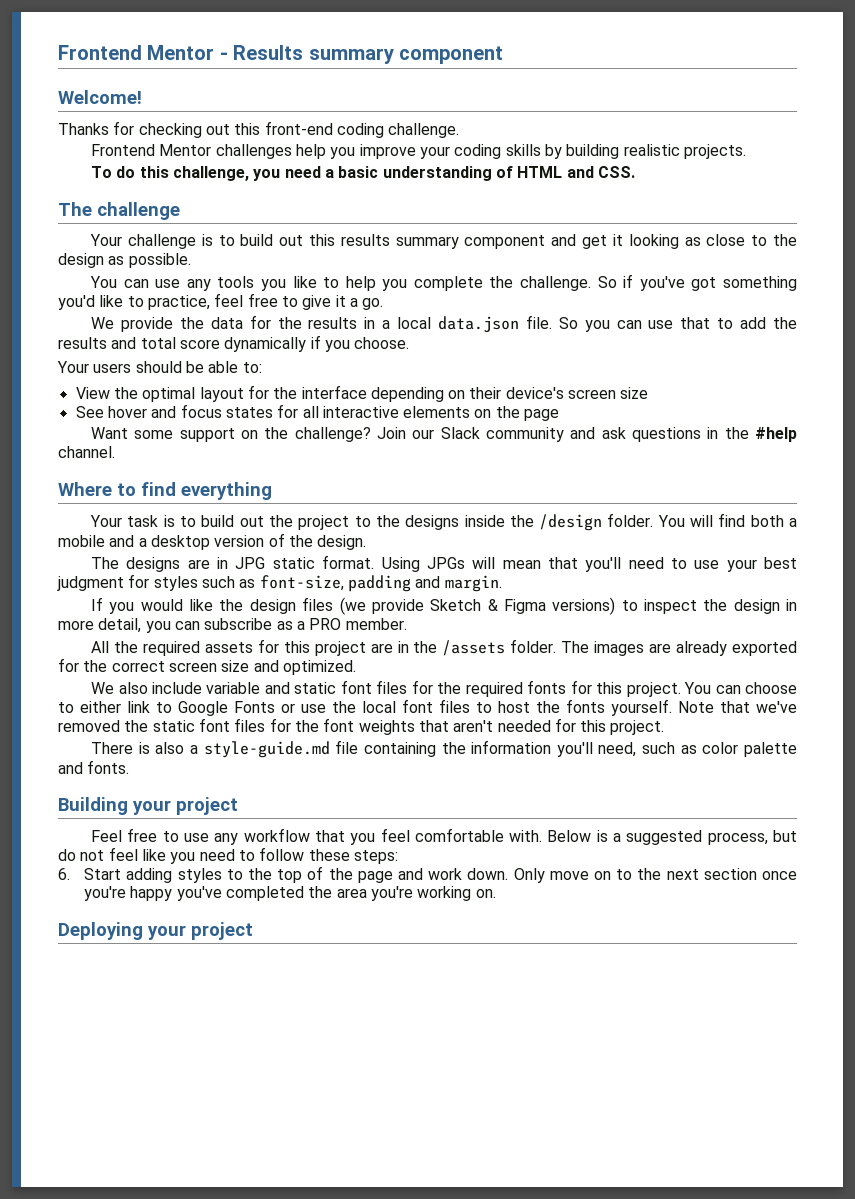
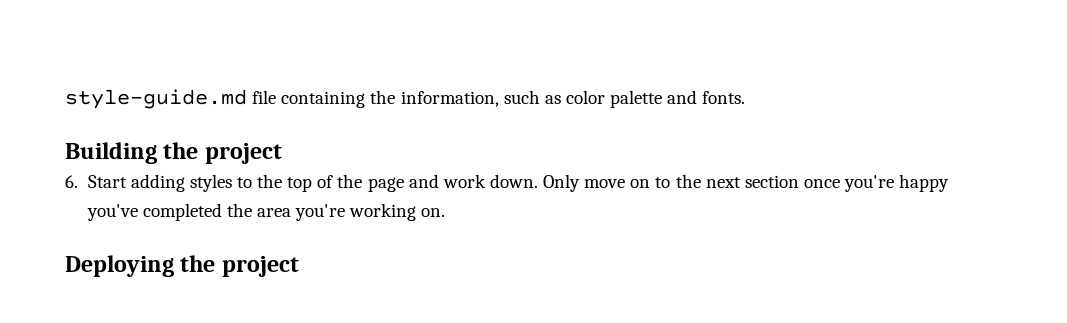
- Frontend Mentor - Results summary component
- Welcome!
- Thanks for checking out this front-end coding challenge.
- Frontend Mentor challenges help you improve your coding skills by building realistic projects.
- To do this challenge, you need a basic understanding of HTML and CSS.
- The challenge
- Your challenge is to build out this results summary component and get it looking as close to the design as possible.
- You can use any tools you like to help you complete the challenge. So if you've got something you'd like to practice, feel free to give it a go.
- We provide the data for the results in a local data.json file. So you can use that to add the results and total score dynamically if you choose.
- Your users should be able to:
- View the optimal layout for the interface depending on their device's screen size
- See hover and focus states for all interactive elements on the page
- Want some support on the challenge? Join our Slack community and ask questions in the #help channel.
- Where to find everything
- Your task is to build out the project to the designs inside the /design folder. You will find both a mobile and a desktop version of the design.
- The designs are in JPG static format. Using JPGs will mean that you'll need to use your best judgment for styles such as font-size, padding and margin.
- If you would like the design files (we provide Sketch & Figma versions) to inspect the design in more detail, you can subscribe as a PRO member.
- All the required assets for this project are in the /assets folder. The images are already exported for the correct screen size and optimized.
- We also include variable and static font files for the required fonts for this project. You can choose to either link to Google Fonts or use the local font files to host the fonts yourself. Note that we've removed the static font files for the font weights that aren't needed for this project.
- There is also a style-guide.md file containing the information you'll need, such as color palette and fonts.
+ style-guide.md file containing the information, such as color palette and fonts.
- Building your project
- Feel free to use any workflow that you feel comfortable with. Below is a suggested process, but do not feel like you need to follow these steps:
+ Building the project
- Deploying your project
+ Deploying the project

